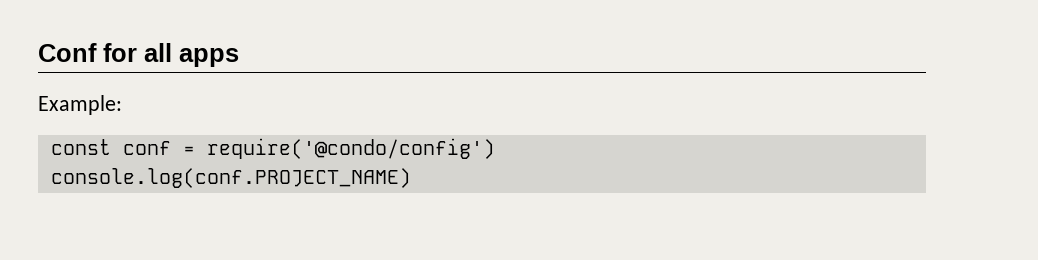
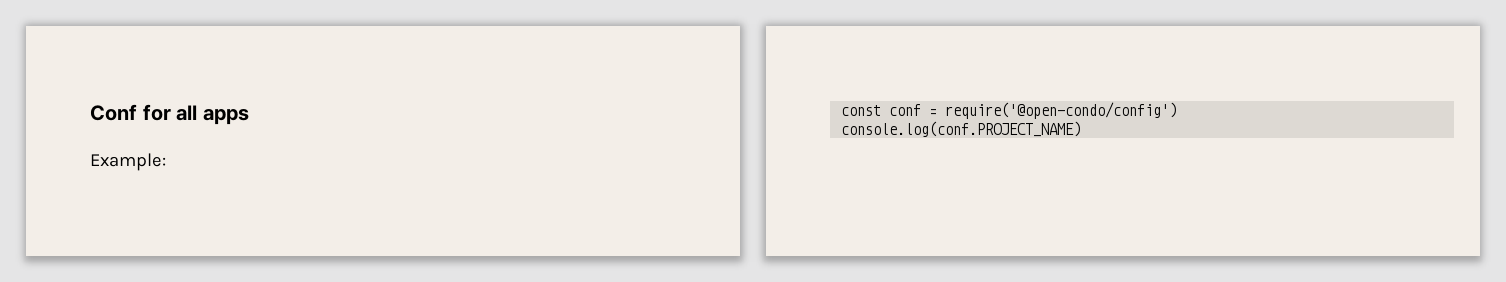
- const conf = require('@condo/config')
+ const conf = require('@open-condo/config')

